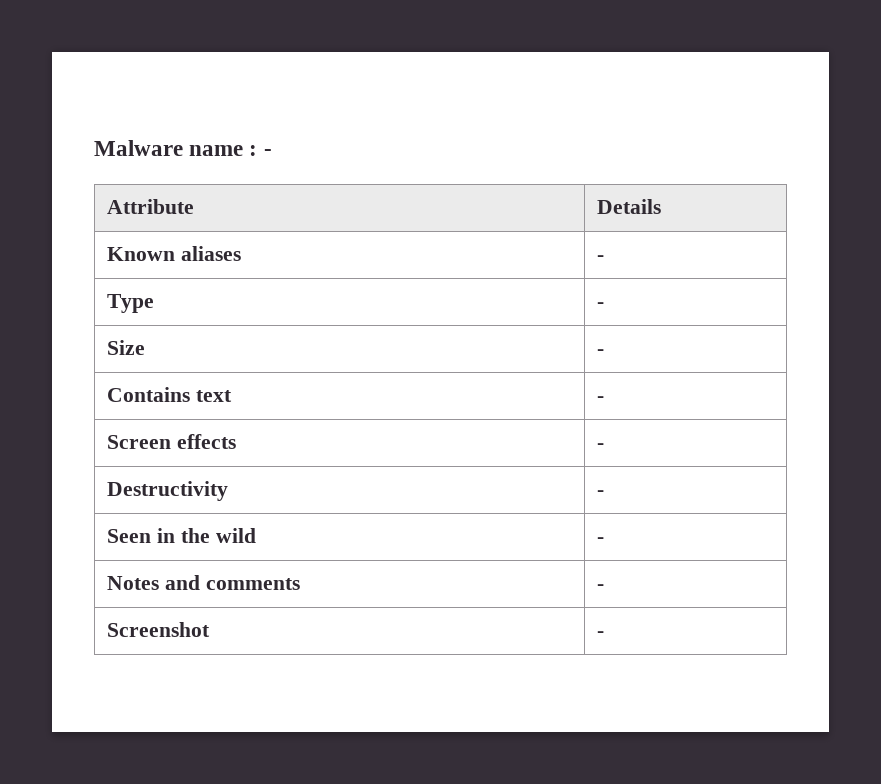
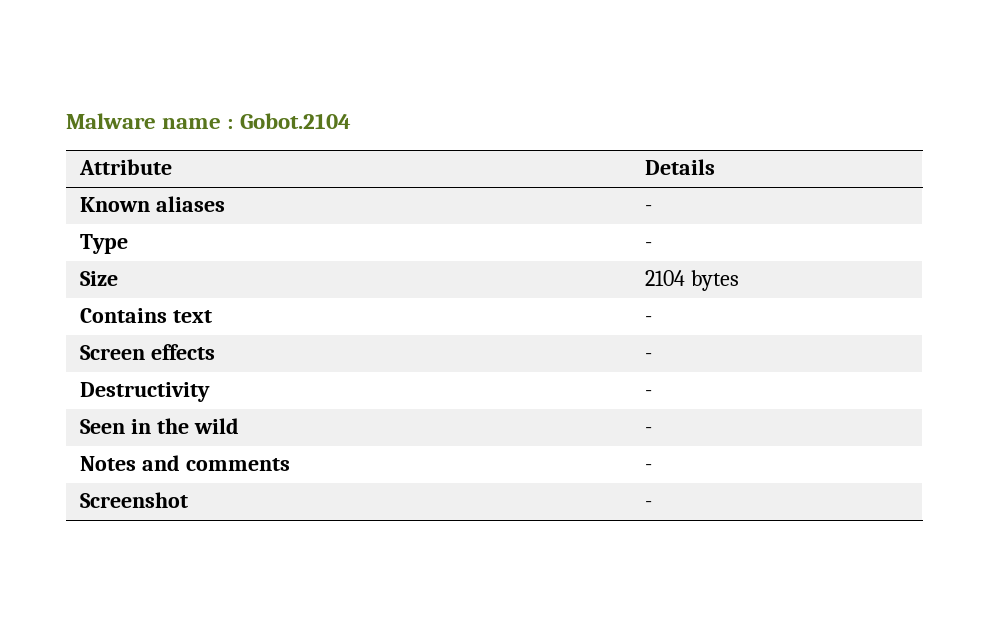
- Malware name : -
+ Malware name : Gobot.2104
- Size | -
+ Size | 2104 bytes

